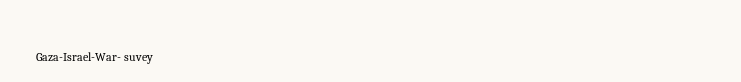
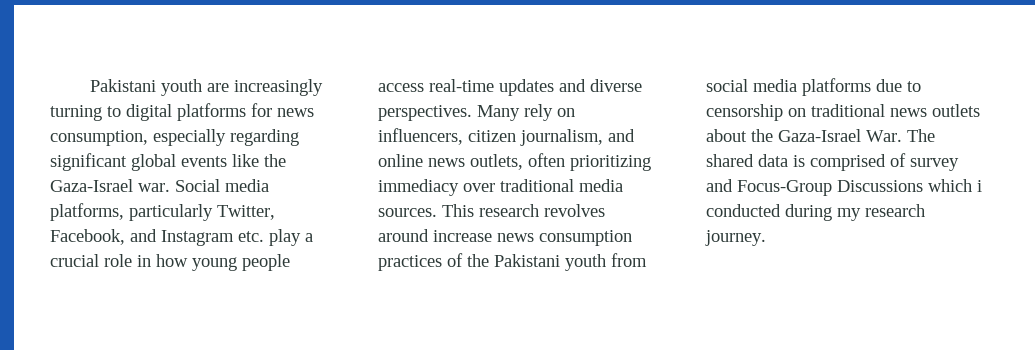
- Gaza-Israel-War- suvey
+ Pakistani youth are increasingly turning to digital platforms for news consumption, especially regarding significant global events like the Gaza-Israel war. Social media platforms, particularly Twitter, Facebook, and Instagram etc. play a crucial role in how young people access real-time updates and diverse perspectives. Many rely on influencers, citizen journalism, and online news outlets, often prioritizing immediacy over traditional media sources. This research revolves around increase news consumption practices of the Pakistani youth from social media platforms due to censorship on traditional news outlets about the Gaza-Israel War. The shared data is comprised of survey and Focus-Group Discussions which i conducted during my research journey.

